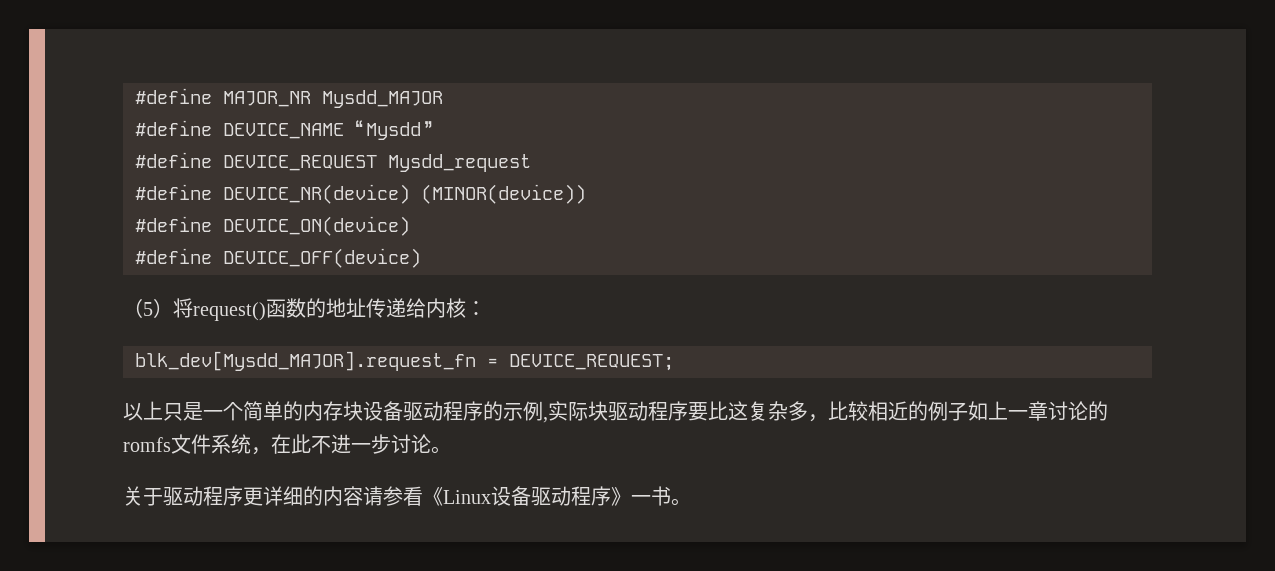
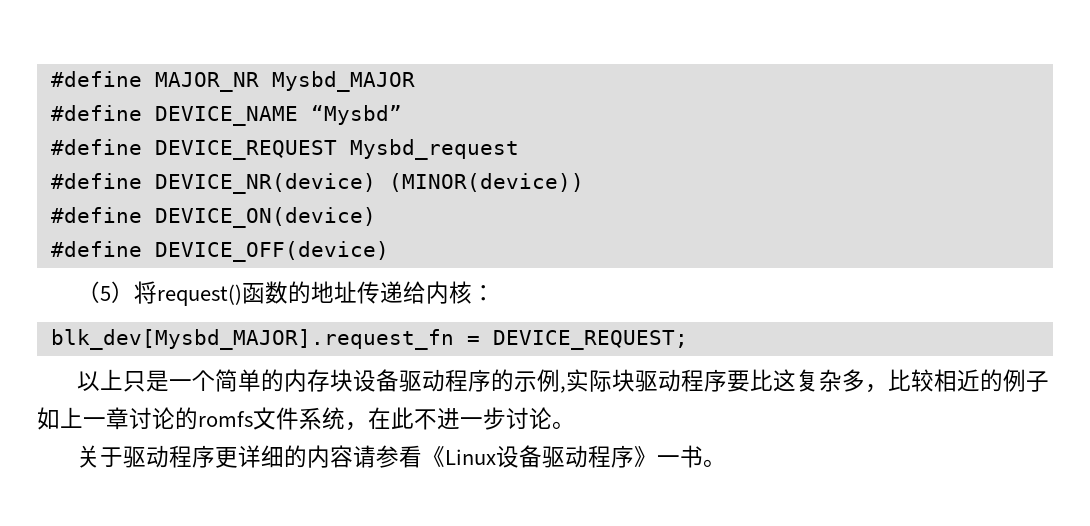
- #define MAJOR_NR Mysdd_MAJOR
+ #define MAJOR_NR Mysbd_MAJOR
- #define DEVICE_NAME “Mysdd”
+ #define DEVICE_NAME “Mysbd”
- #define DEVICE_REQUEST Mysdd_request
+ #define DEVICE_REQUEST Mysbd_request
- blk_dev[Mysdd_MAJOR].request_fn = DEVICE_REQUEST;
+ blk_dev[Mysbd_MAJOR].request_fn = DEVICE_REQUEST;

